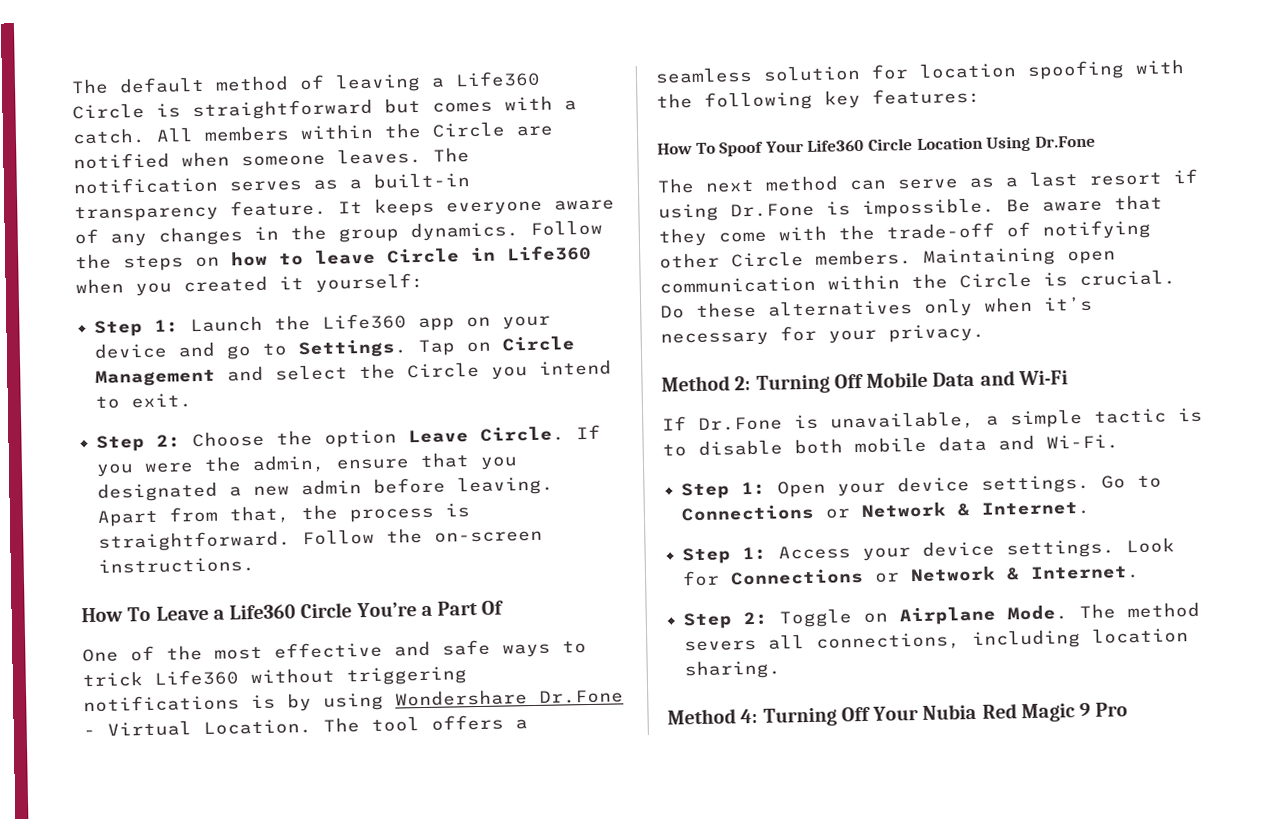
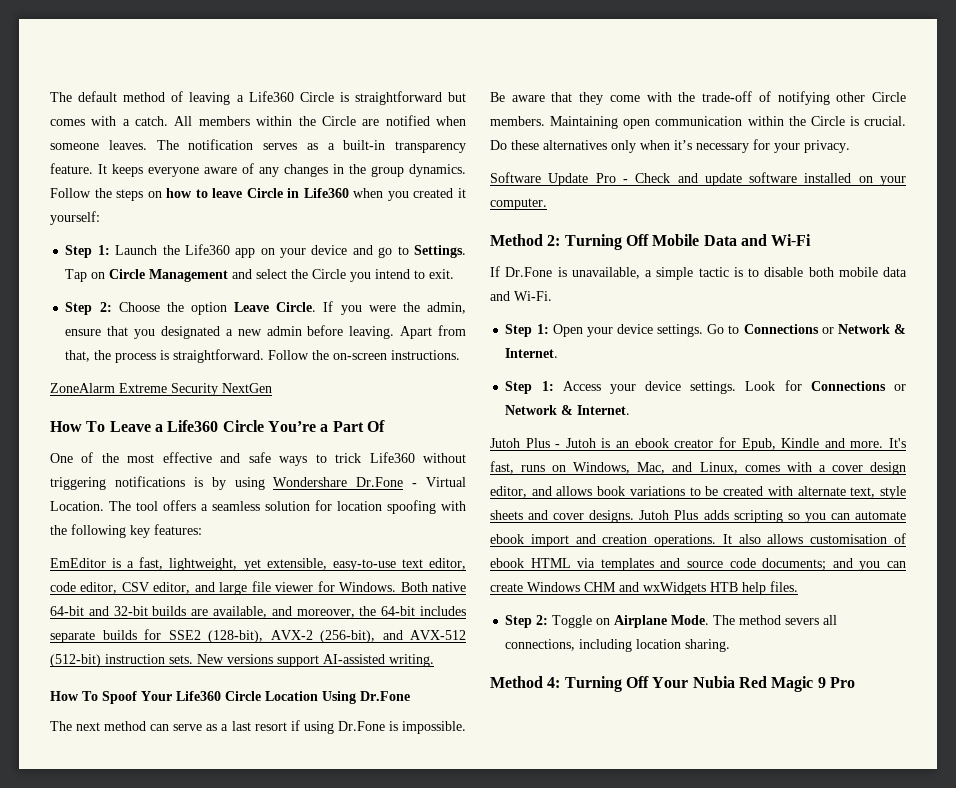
+ ZoneAlarm Extreme Security NextGen
+ EmEditor is a fast, lightweight, yet extensible, easy-to-use text editor, code editor, CSV editor, and large file viewer for Windows. Both native 64-bit and 32-bit builds are available, and moreover, the 64-bit includes separate builds for SSE2 (128-bit), AVX-2 (256-bit), and AVX-512 (512-bit) instruction sets. New versions support AI-assisted writing.
+ Software Update Pro - Check and update software installed on your computer.
+ Jutoh Plus - Jutoh is an ebook creator for Epub, Kindle and more. It's fast, runs on Windows, Mac, and Linux, comes with a cover design editor, and allows book variations to be created with alternate text, style sheets and cover designs. Jutoh Plus adds scripting so you can automate ebook import and creation operations. It also allows customisation of ebook HTML via templates and source code documents; and you can create Windows CHM and wxWidgets HTB help files.

